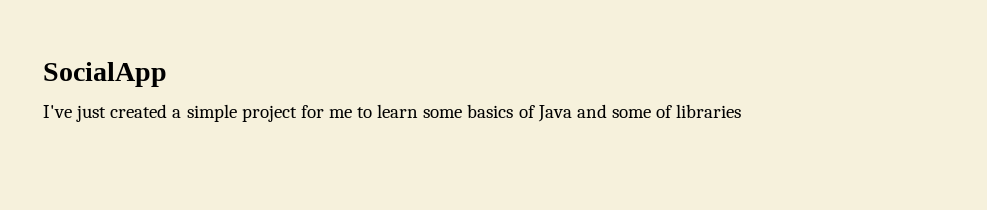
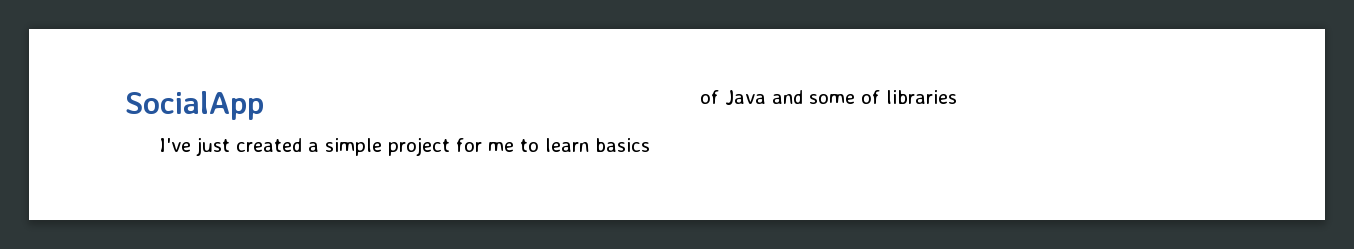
- I've just created a simple project for me to learn some basics of Java and some of libraries
+ I've just created a simple project for me to learn basics of Java and some of libraries

